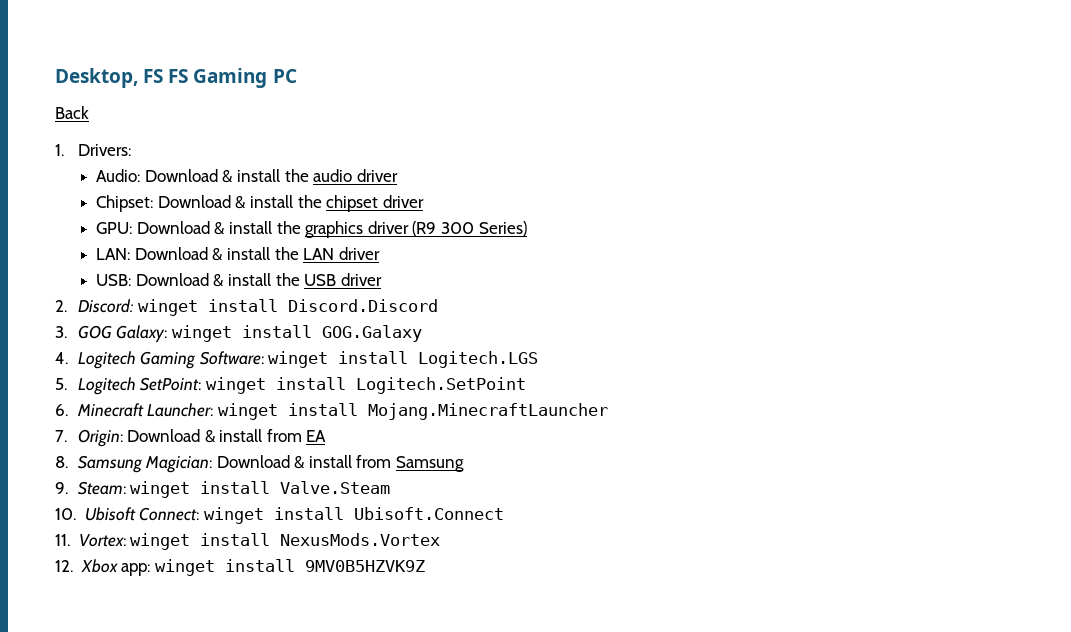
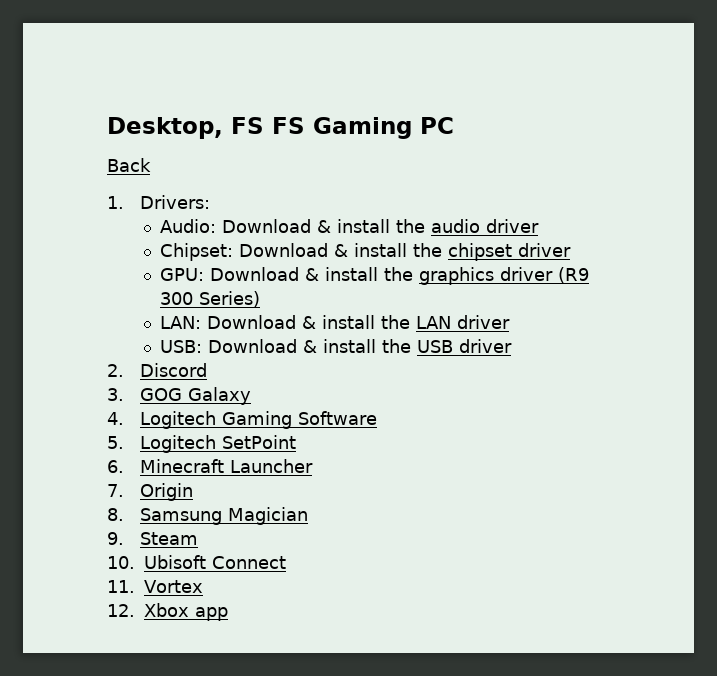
- 2. Discord: winget install Discord.Discord
- 3. GOG Galaxy: winget install GOG.Galaxy
- 4. Logitech Gaming Software: winget install Logitech.LGS
- 5. Logitech SetPoint: winget install Logitech.SetPoint
- 6. Minecraft Launcher: winget install Mojang.MinecraftLauncher
- 7. Origin: Download & install from EA
- 8. Samsung Magician: Download & install from Samsung
- 9. Steam: winget install Valve.Steam
- 10. Ubisoft Connect: winget install Ubisoft.Connect
- 11. Vortex: winget install NexusMods.Vortex
- 12. Xbox app: winget install 9MV0B5HZVK9Z
+ 2. Discord
+ 3. GOG Galaxy
+ 4. Logitech Gaming Software
+ 5. Logitech SetPoint
+ 6. Minecraft Launcher
+ 7. Origin
+ 8. Samsung Magician
+ 9. Steam
+ 10. Ubisoft Connect
+ 11. Vortex
+ 12. Xbox app

